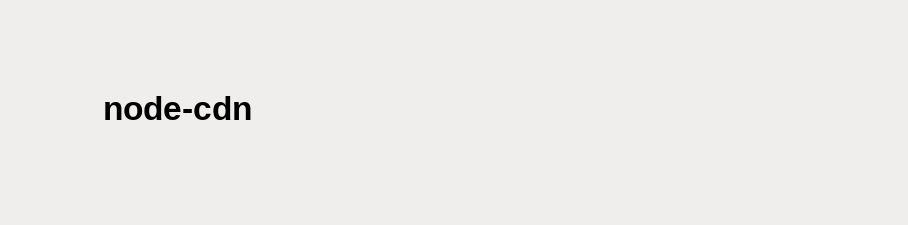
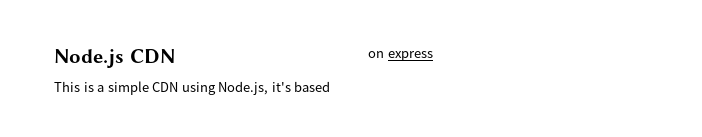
- node-cdn
+ Node.js CDN
+ This is a simple CDN using Node.js, it's based on express

